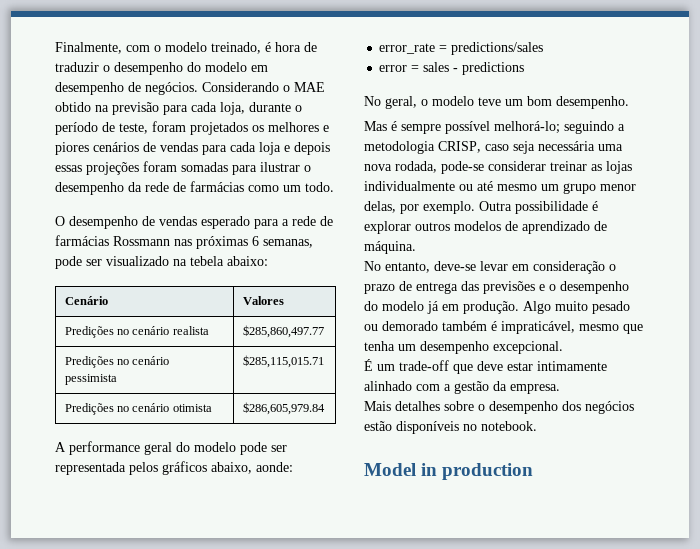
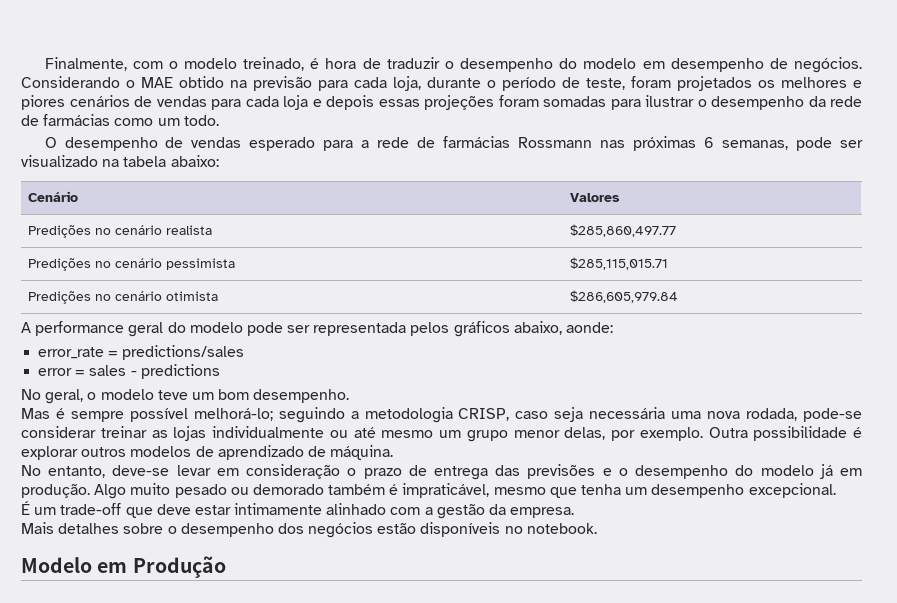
- O desempenho de vendas esperado para a rede de farmácias Rossmann nas próximas 6 semanas, pode ser visualizado na tebela abaixo:
+ O desempenho de vendas esperado para a rede de farmácias Rossmann nas próximas 6 semanas, pode ser visualizado na tabela abaixo:
- Model in production
+ Modelo em Produção

